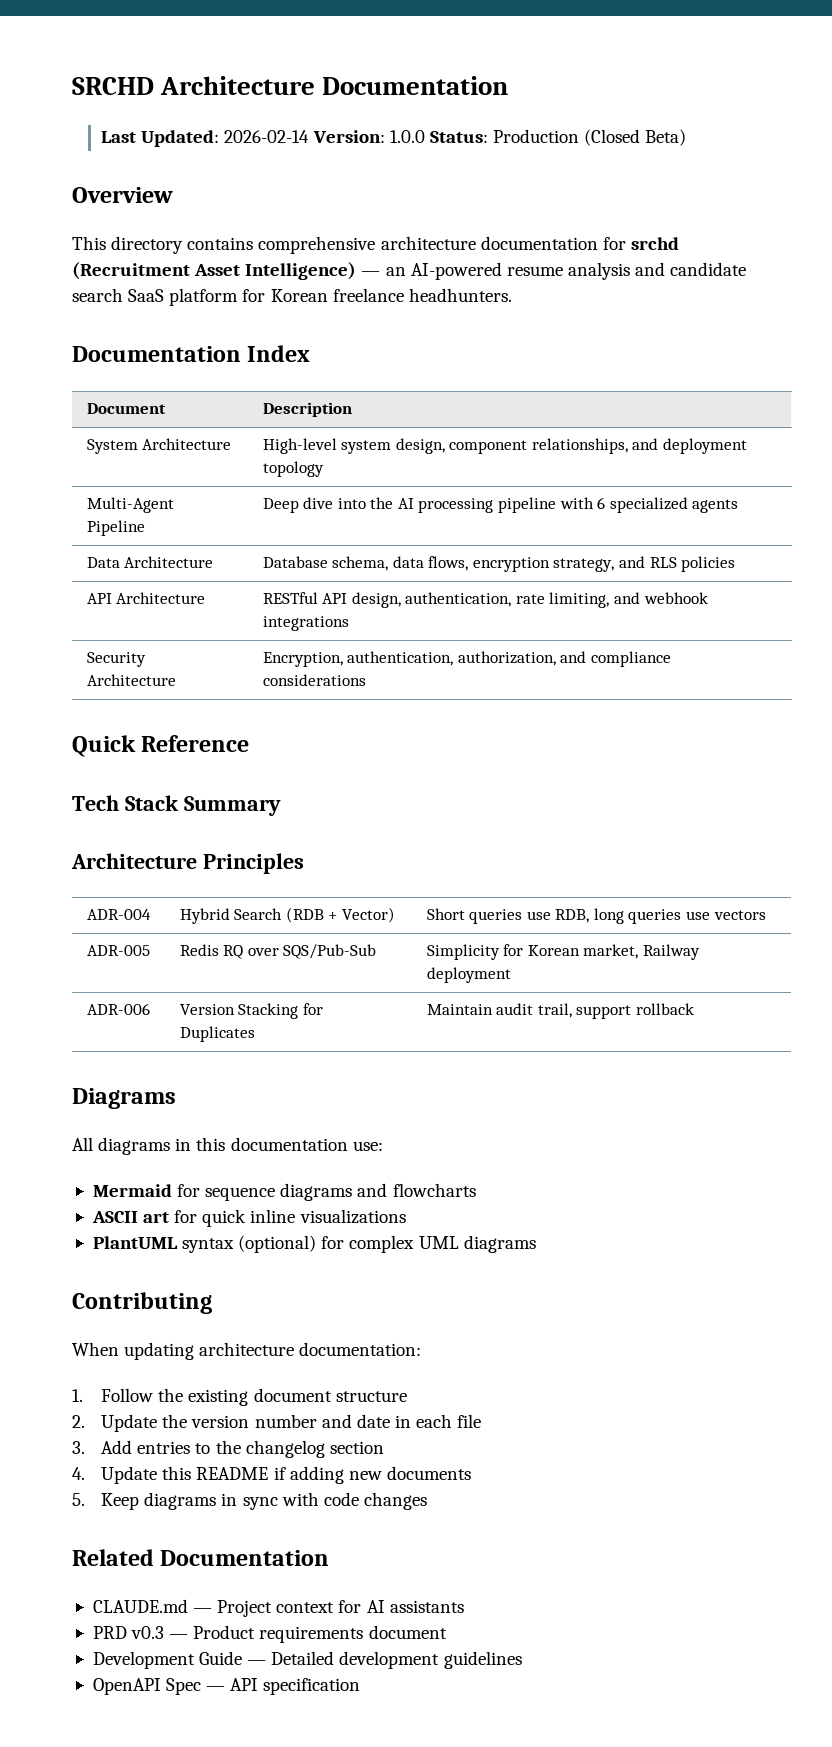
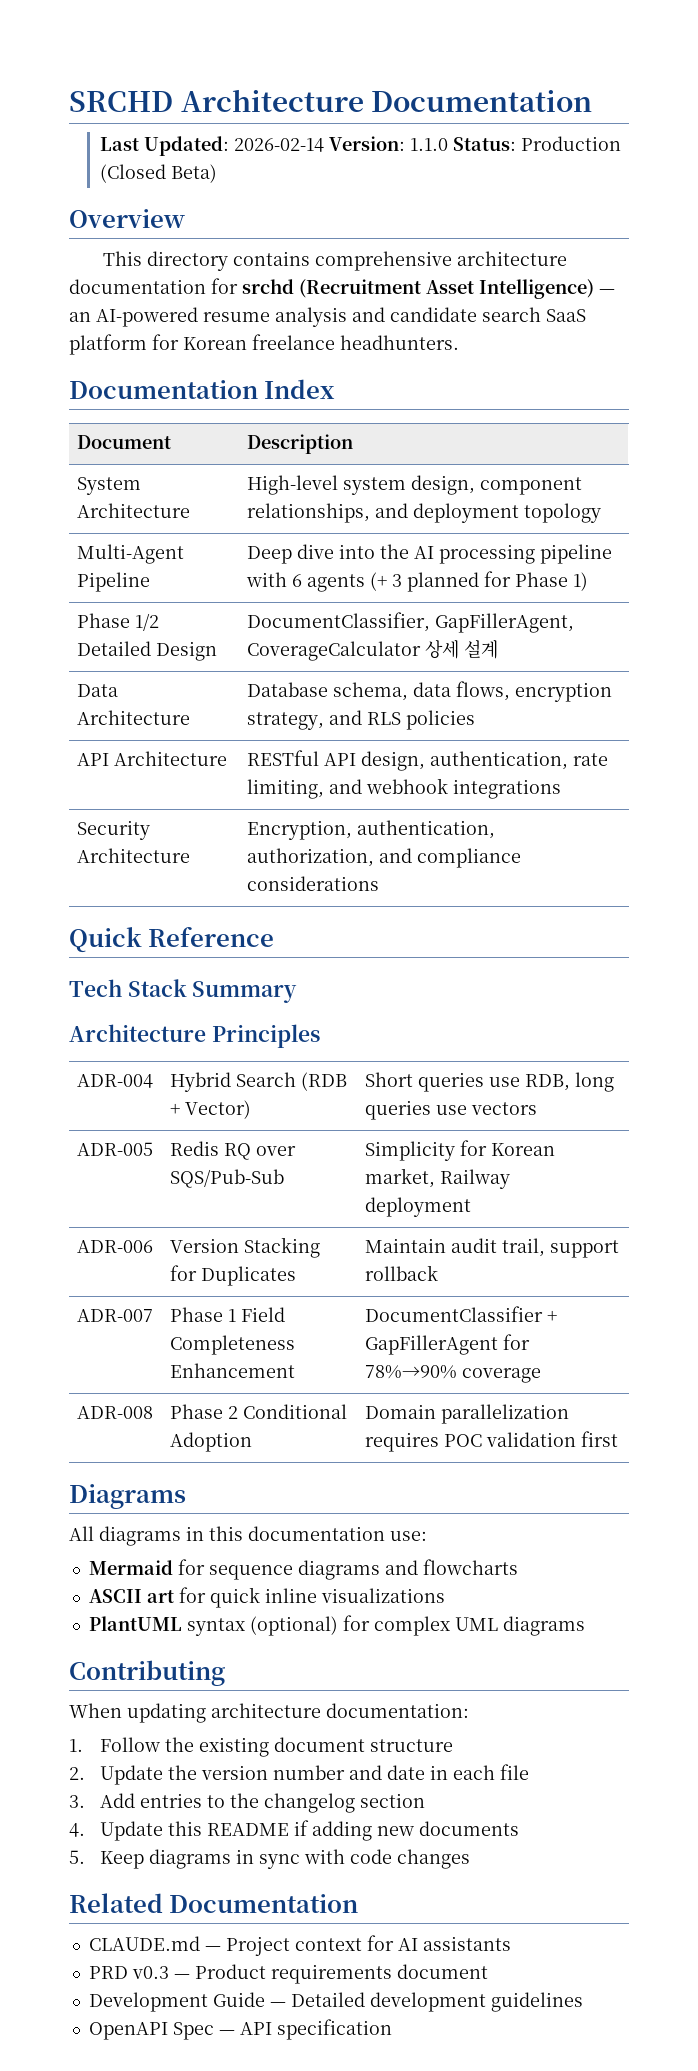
- Last Updated: 2026-02-14 Version: 1.0.0 Status: Production (Closed Beta)
+ Last Updated: 2026-02-14 Version: 1.1.0 Status: Production (Closed Beta)
- Multi-Agent Pipeline | Deep dive into the AI processing pipeline with 6 specialized agents
+ Multi-Agent Pipeline | Deep dive into the AI processing pipeline with 6 agents (+ 3 planned for Phase 1)
+ Phase 1/2 Detailed Design | DocumentClassifier, GapFillerAgent, CoverageCalculator 상세 설계
+ ADR-007 | Phase 1 Field Completeness Enhancement | DocumentClassifier + GapFillerAgent for 78%→90% coverage
+ ADR-008 | Phase 2 Conditional Adoption | Domain parallelization requires POC validation first

